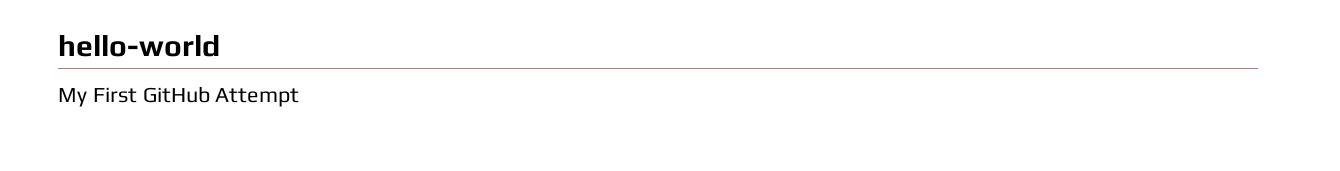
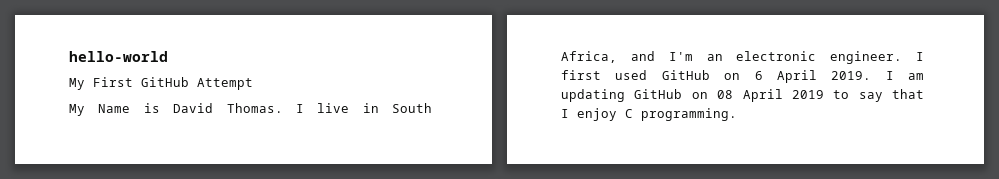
+ My Name is David Thomas. I live in South Africa, and I'm an electronic engineer. I first used GitHub on 6 April 2019. I am updating GitHub on 08 April 2019 to say that I enjoy C programming.

